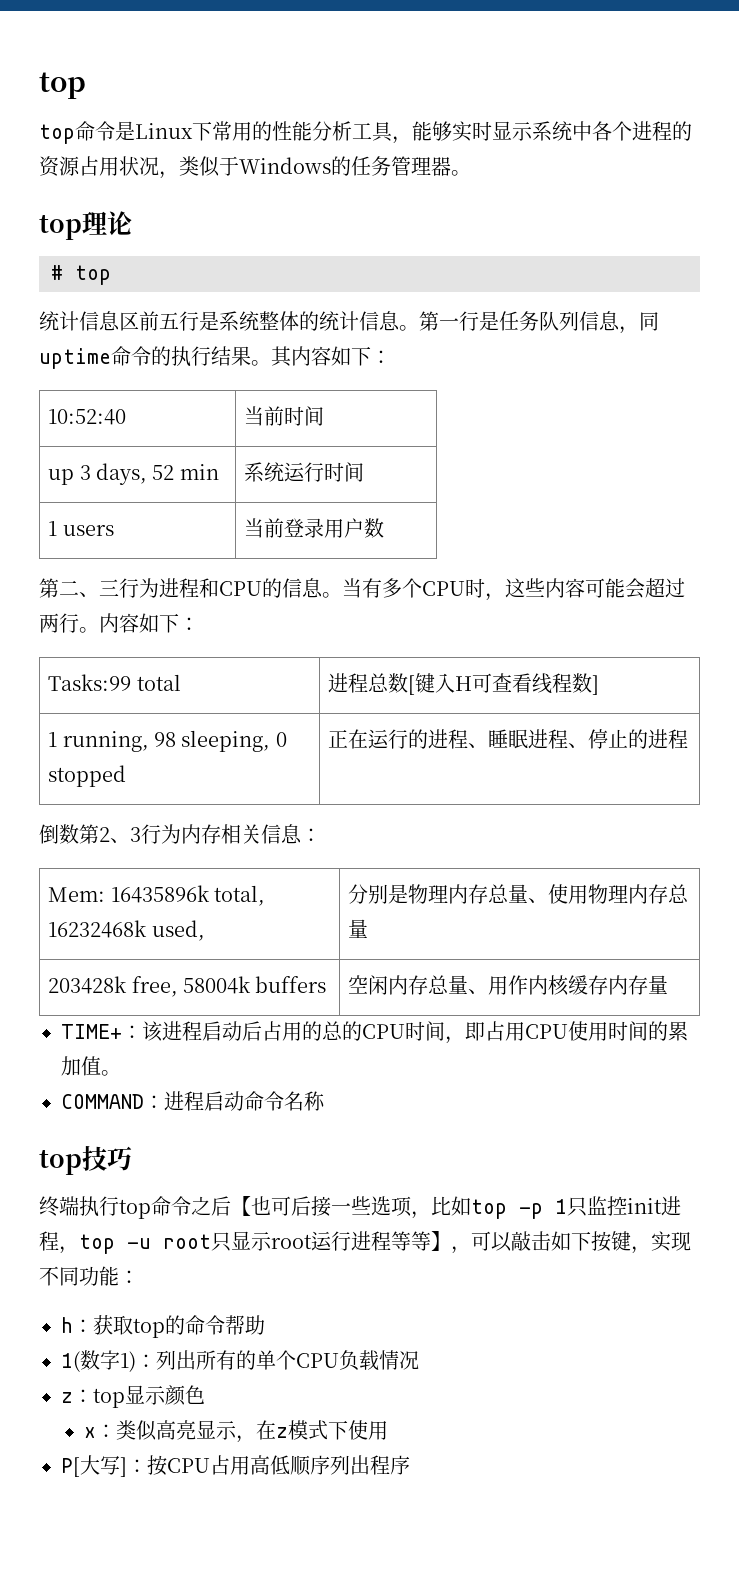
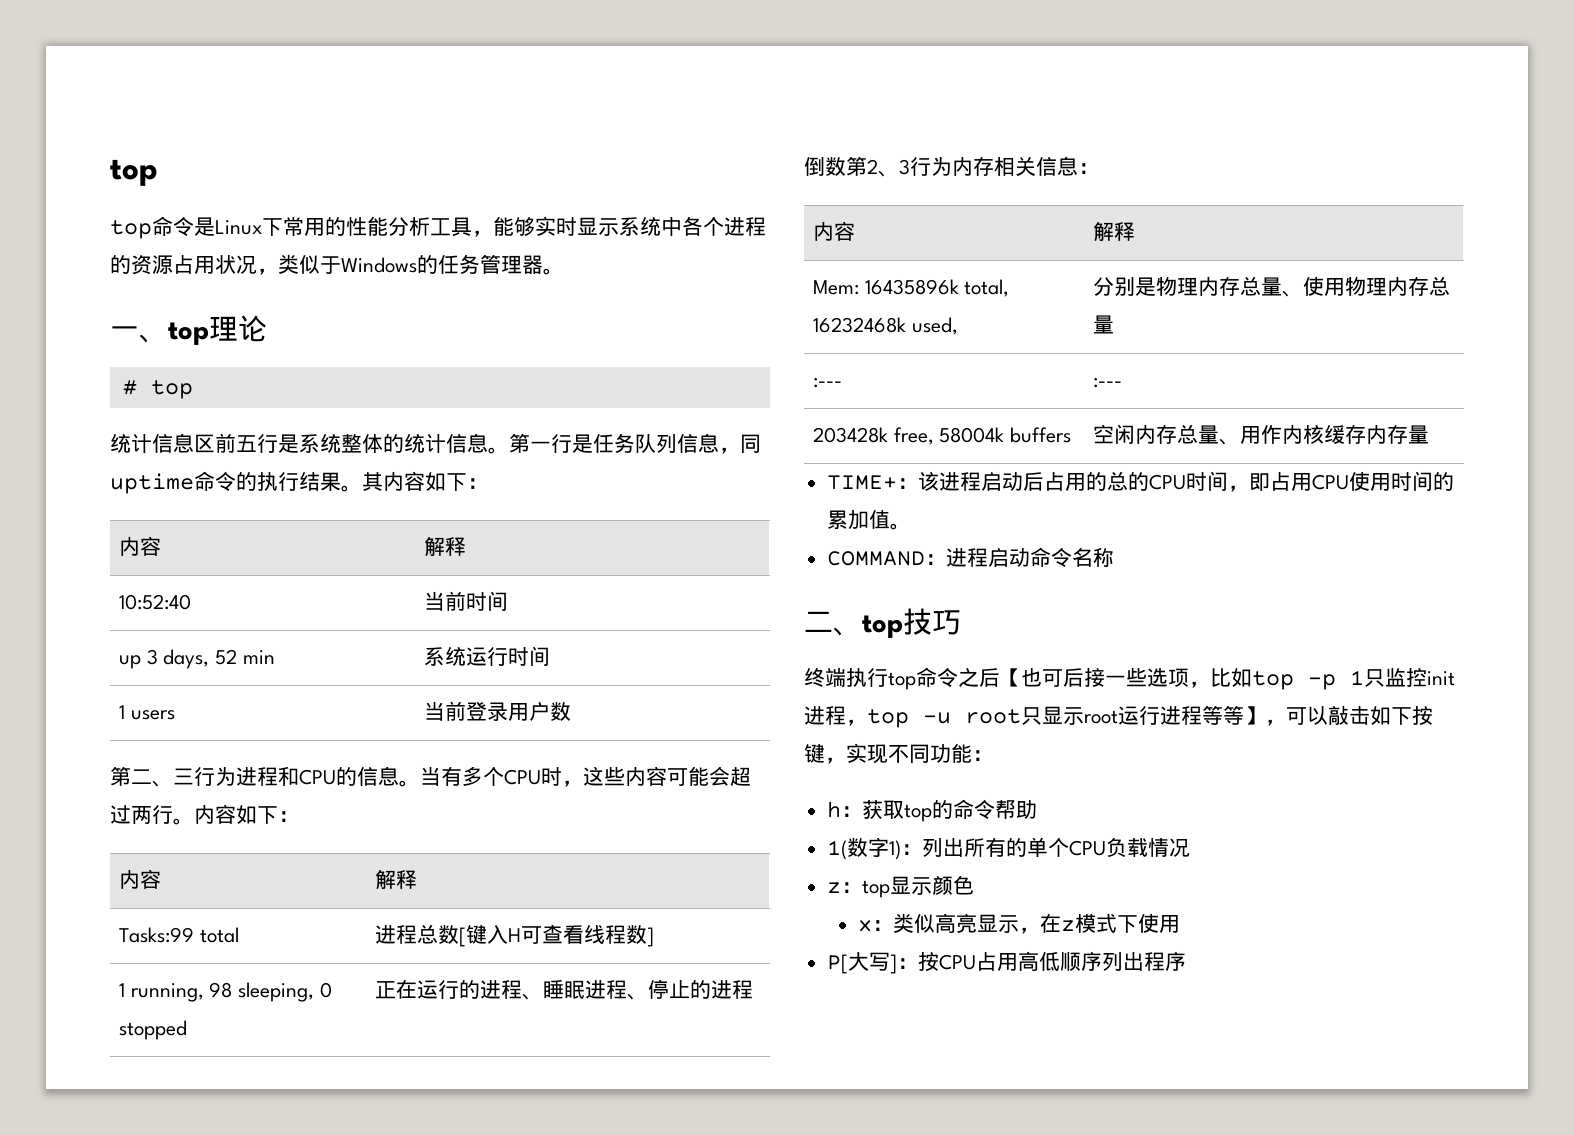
- top理论
+ 一、top理论
  其内容如下：
+ 内容 | 解释
  当有多个CPU时，这些内容可能会超过两行。内容如下：
+ 内容 | 解释
  倒数第2、3行为内存相关信息：
+ 内容 | 解释
+ :--- | :---
- top技巧
+ 二、top技巧

